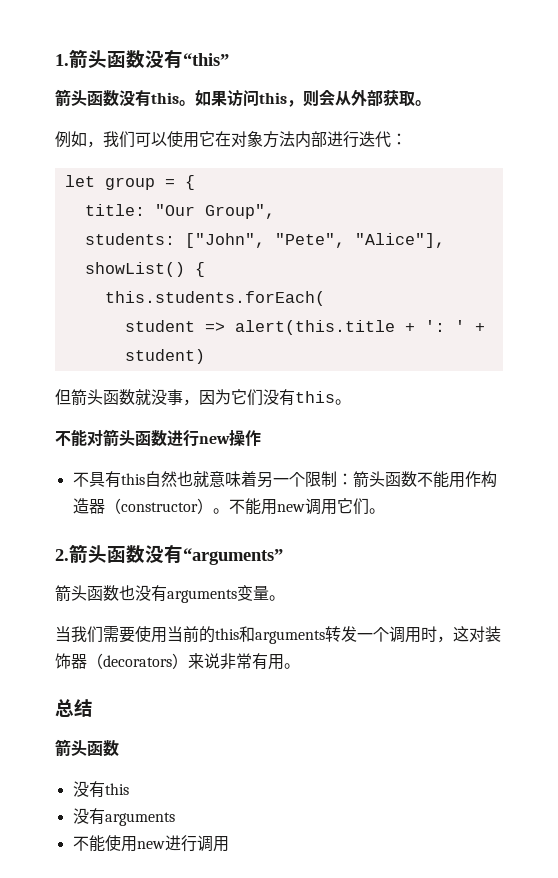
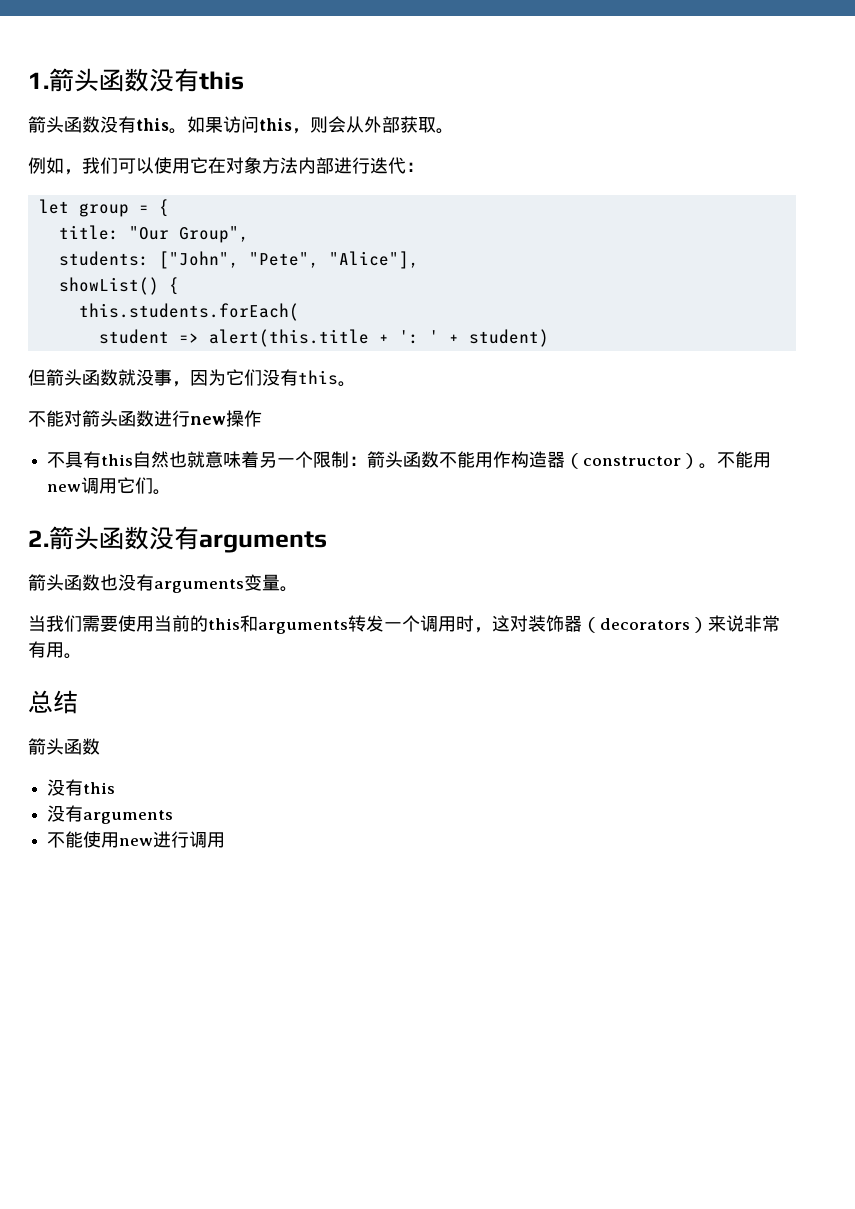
- 1.箭头函数没有“this”
+ 1.箭头函数没有this
- 2.箭头函数没有“arguments”
+ 2.箭头函数没有arguments

